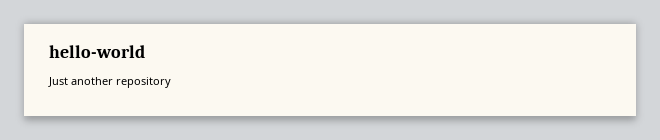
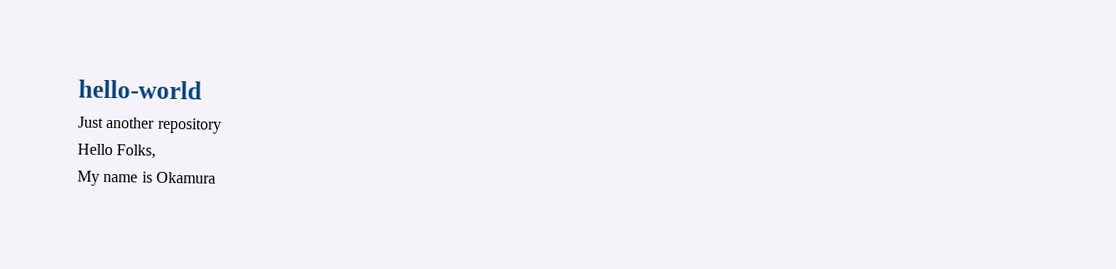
+ Hello Folks,
+ My name is Okamura

